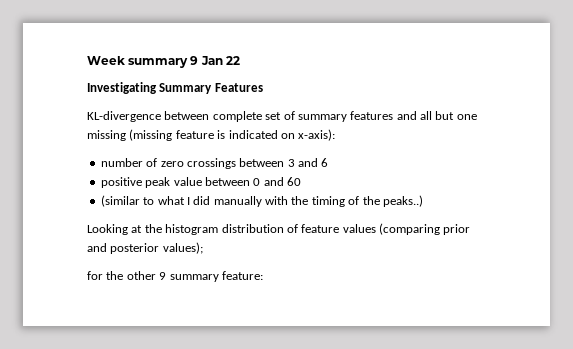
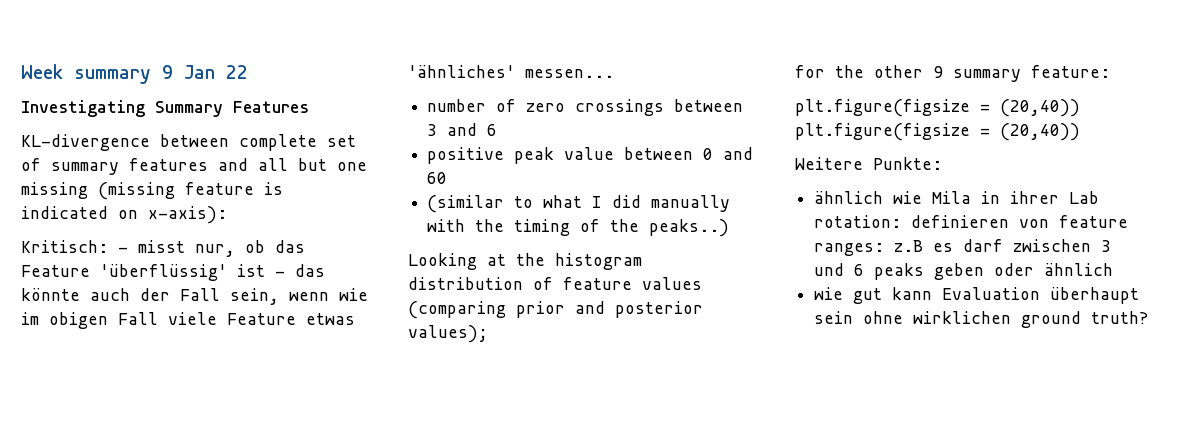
+ Kritisch: - misst nur, ob das Feature 'überflüssig' ist - das könnte auch der Fall sein, wenn wie im obigen Fall viele Feature etwas 'ähnliches' messen...
+ plt.figure(figsize = (20,40)) plt.figure(figsize = (20,40))
+ Weitere Punkte:
+ ähnlich wie Mila in ihrer Lab rotation: definieren von feature ranges: z.B es darf zwischen 3 und 6 peaks geben oder ähnlich
+ wie gut kann Evaluation überhaupt sein ohne wirklichen ground truth?

